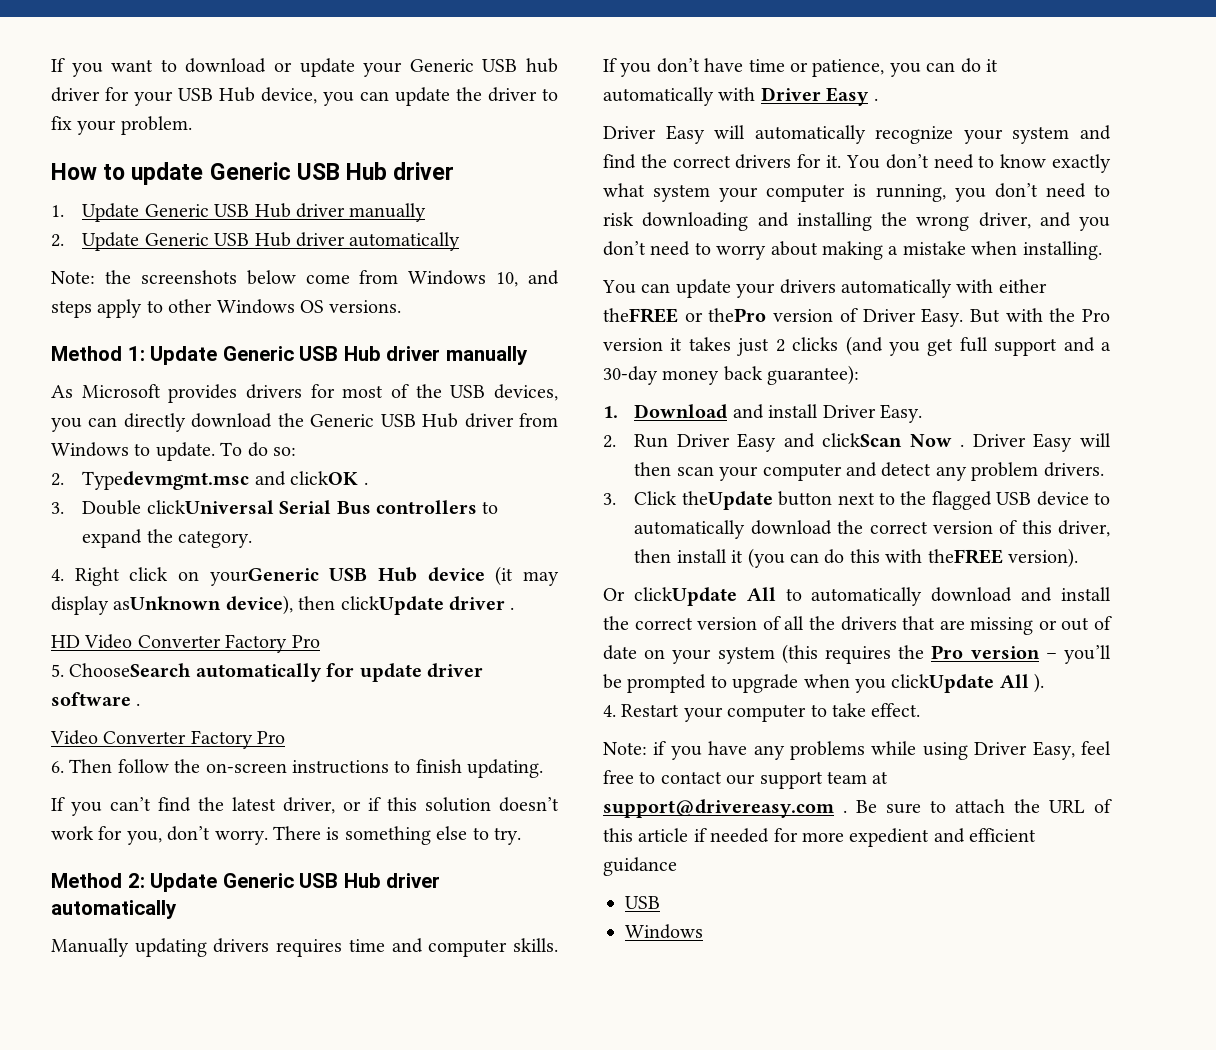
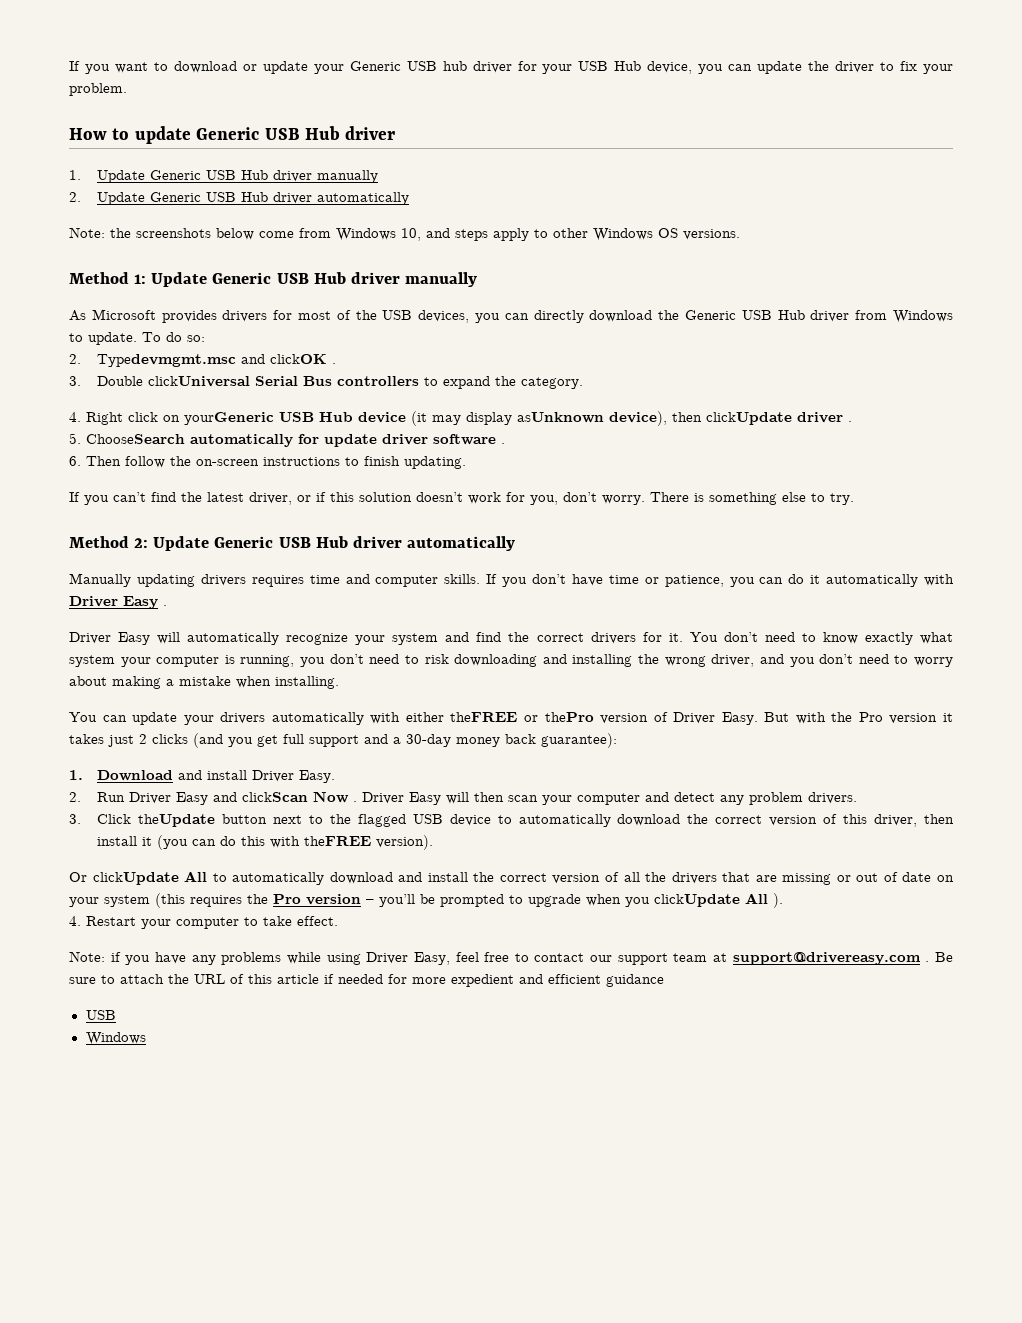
- HD Video Converter Factory Pro
  5. ChooseSearch automatically for update driver software .
- Video Converter Factory Pro

